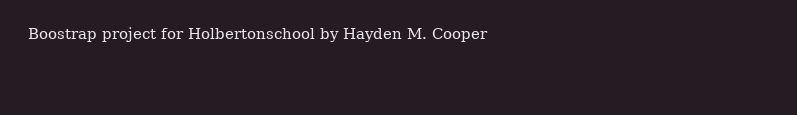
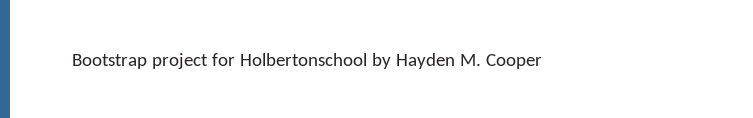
- Boostrap project for Holbertonschool by Hayden M. Cooper
+ Bootstrap project for Holbertonschool by Hayden M. Cooper

